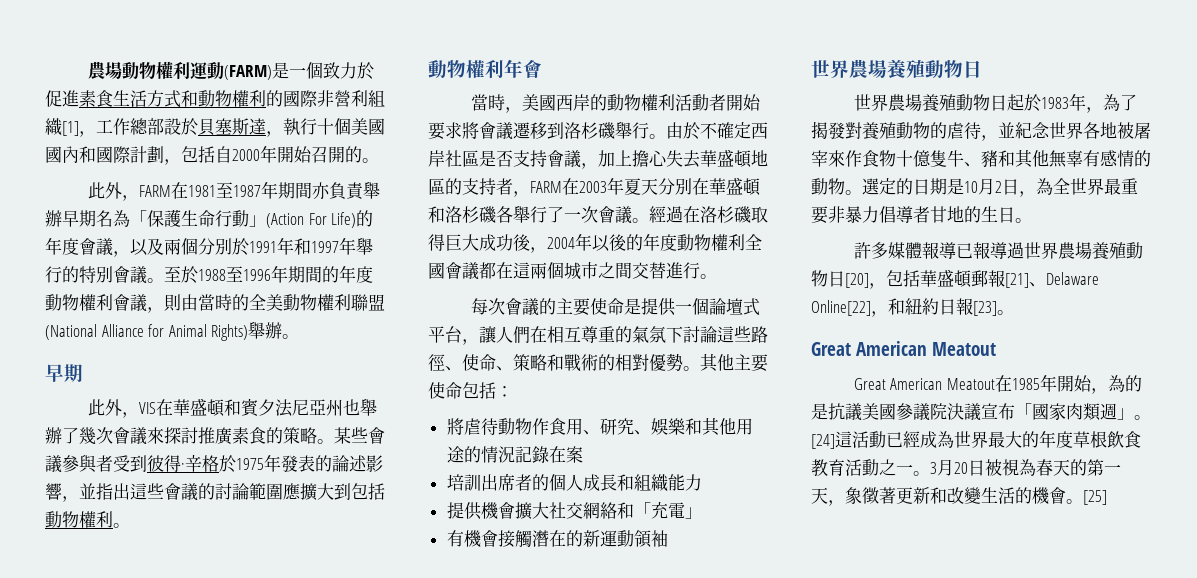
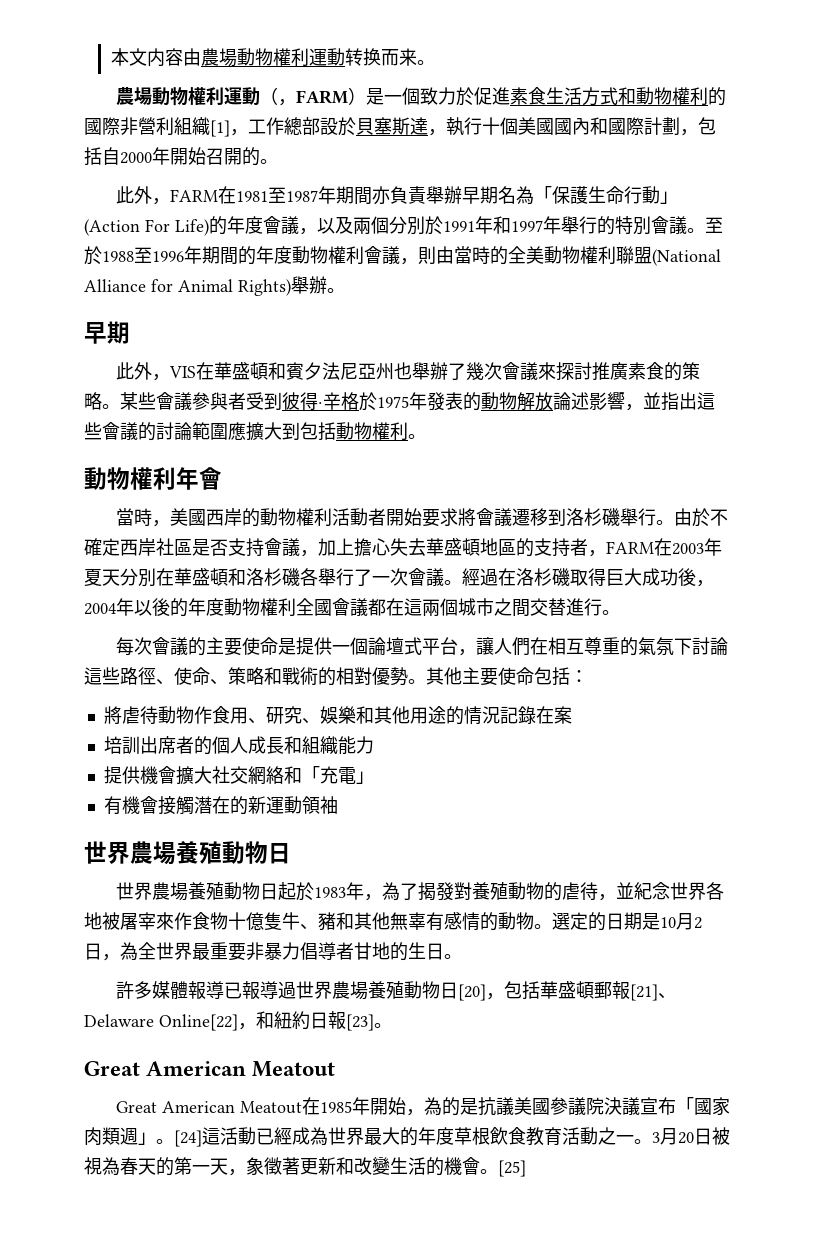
- 農場動物權利運動(FARM)是一個致力於促進素食生活方式和動物權利的國際非營利組織[1]，工作總部設於貝塞斯達，執行十個美國國內和國際計劃，包括自2000年開始召開的。
+ 本文内容由農場動物權利運動转换而来。
+ 農場動物權利運動（，FARM）是一個致力於促進素食生活方式和動物權利的國際非營利組織[1]，工作總部設於貝塞斯達，執行十個美國國內和國際計劃，包括自2000年開始召開的。
- 某些會議參與者受到彼得·辛格於1975年發表的論述影響，並指出這些會議的討論範圍應擴大到包括動物權利。
+ 某些會議參與者受到彼得·辛格於1975年發表的動物解放論述影響，並指出這些會議的討論範圍應擴大到包括動物權利。

